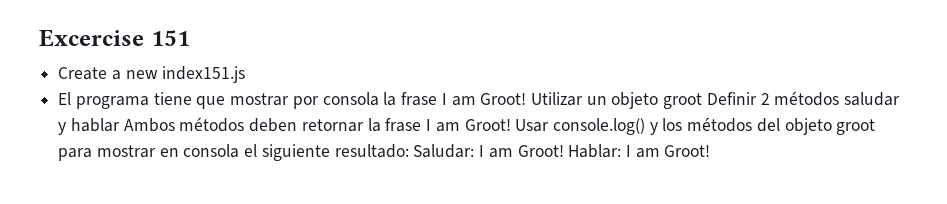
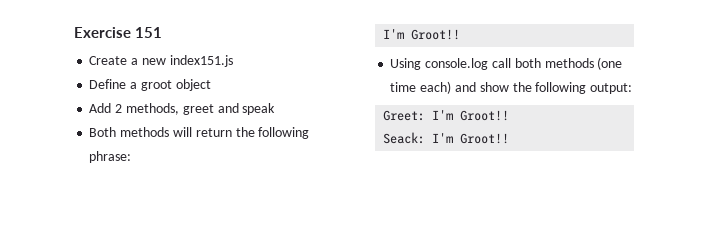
- Excercise 151
+ Exercise 151
- El programa tiene que mostrar por consola la frase I am Groot! Utilizar un objeto groot Definir 2 métodos saludar y hablar Ambos métodos deben retornar la frase I am Groot! Usar console.log() y los métodos del objeto groot para mostrar en consola el siguiente resultado: Saludar: I am Groot! Hablar: I am Groot!
+ Define a groot object
+ Add 2 methods, greet and speak
+ Both methods will return the following phrase:
+ I'm Groot!!
+ Using console.log call both methods (one time each) and show the following output:
+ Greet: I'm Groot!!
+ Seack: I'm Groot!!

